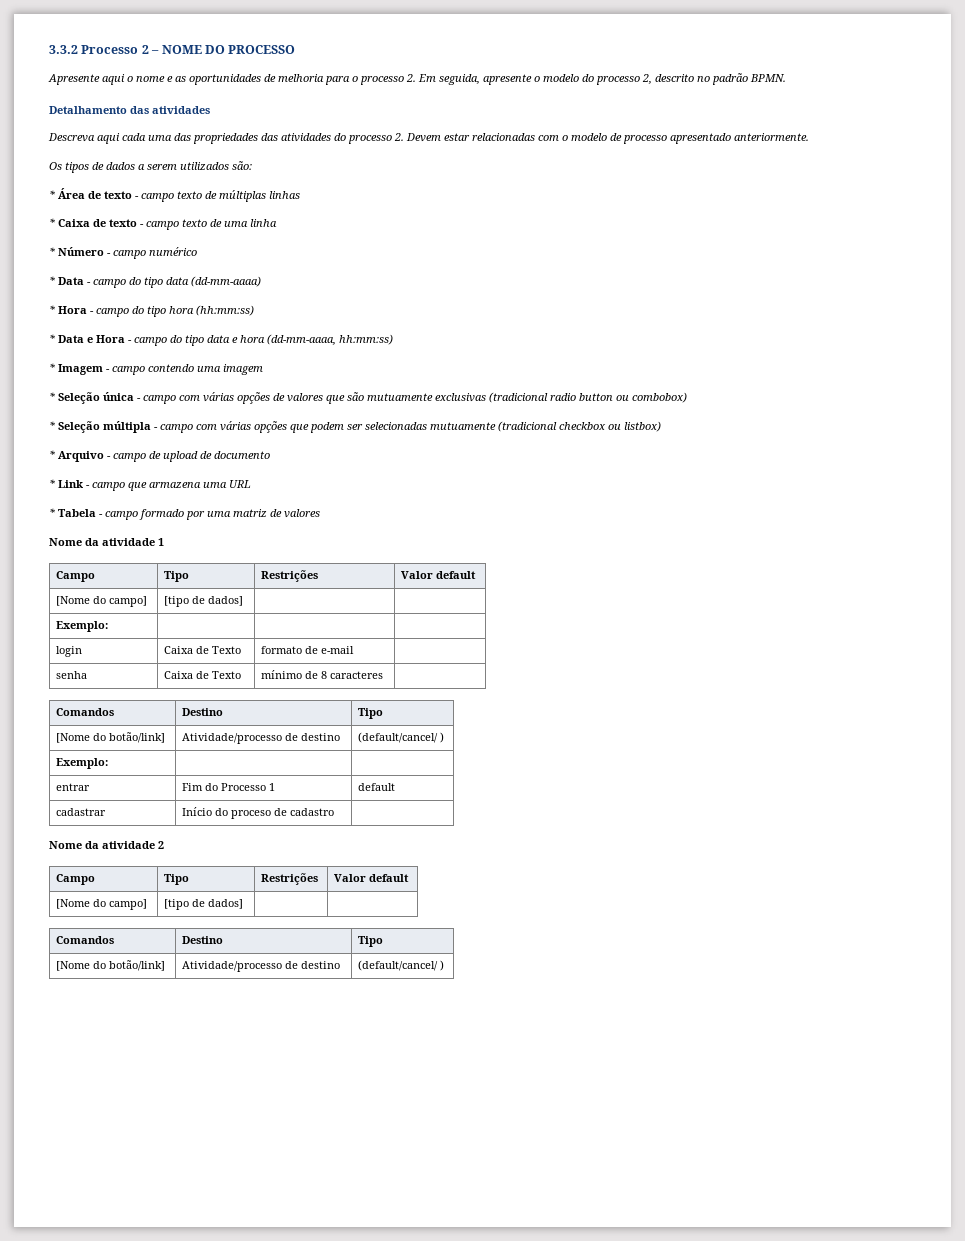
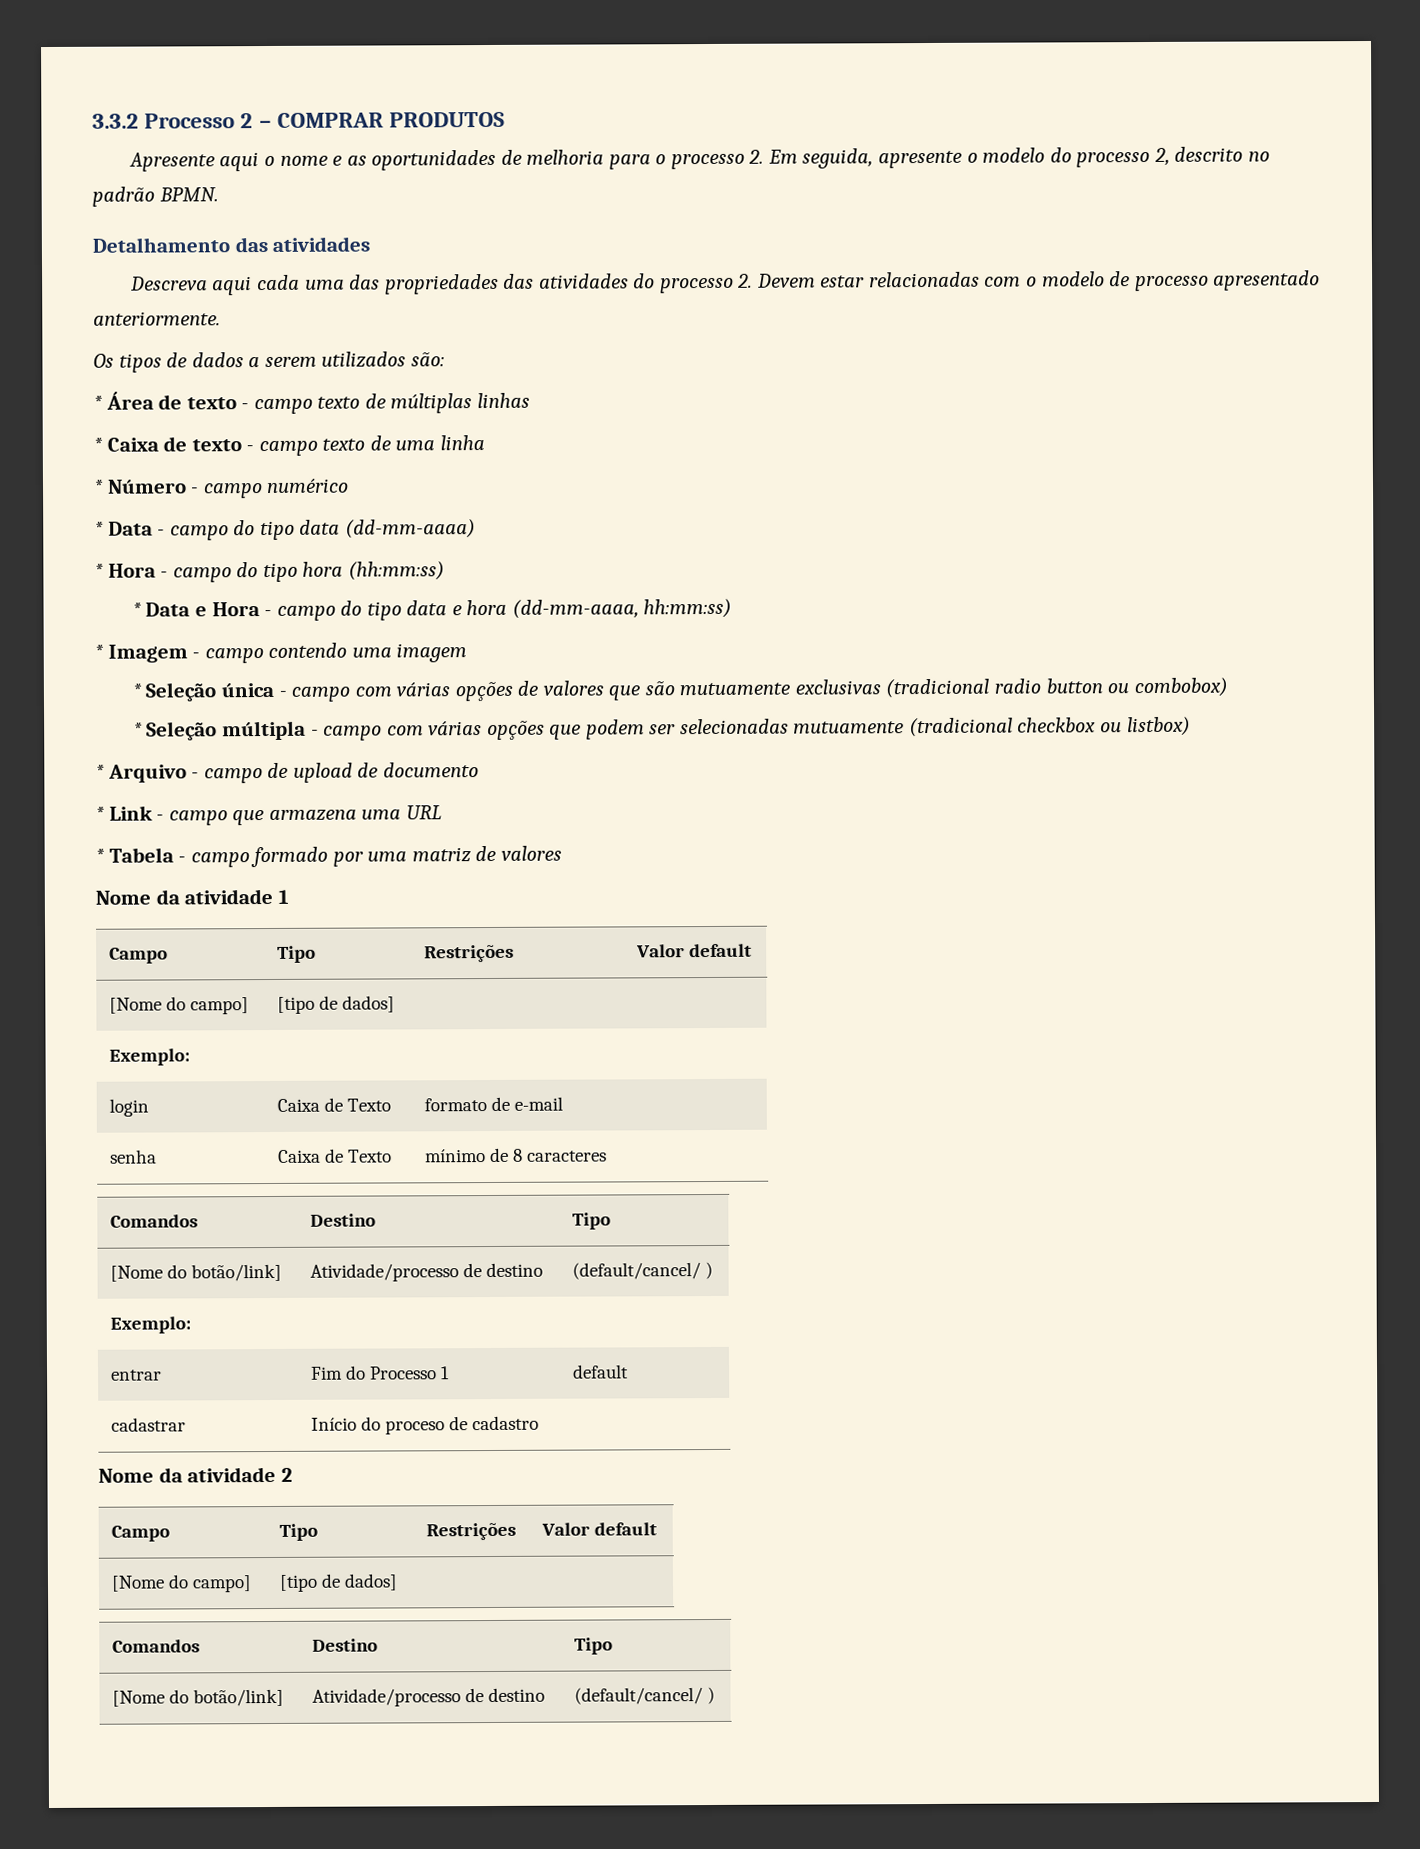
- 3.3.2 Processo 2 – NOME DO PROCESSO
+ 3.3.2 Processo 2 – COMPRAR PRODUTOS

